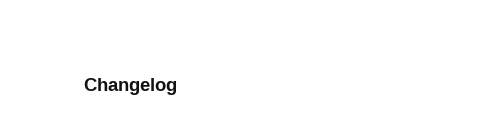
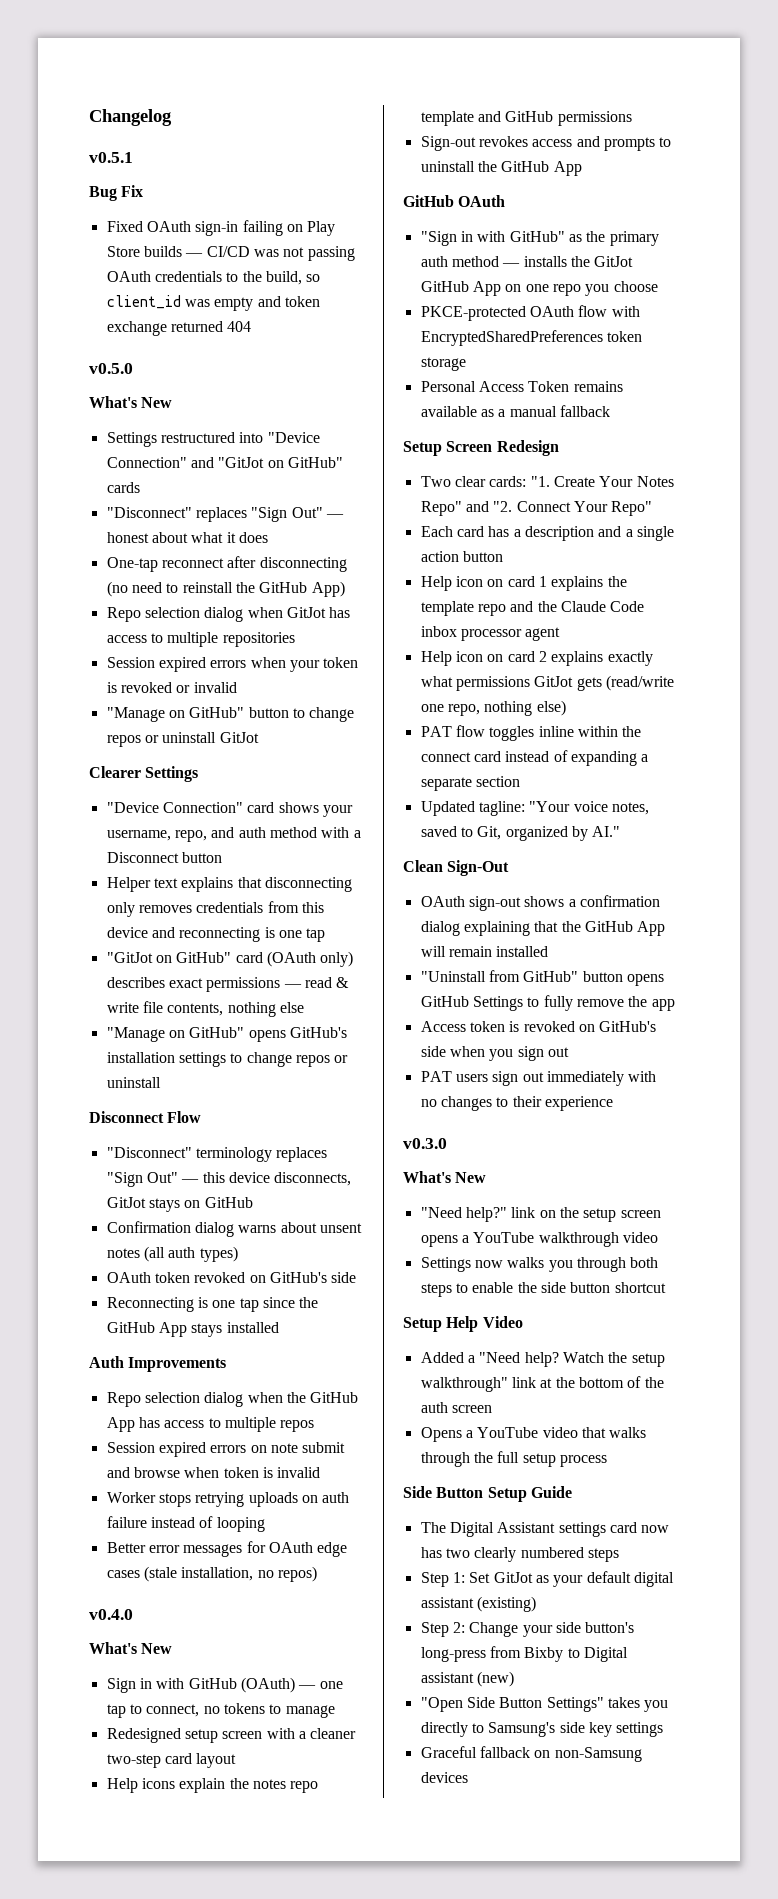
+ v0.5.1
+ Bug Fix
+ Fixed OAuth sign-in failing on Play Store builds — CI/CD was not passing OAuth credentials to the build, so client_id was empty and token exchange returned 404
+ v0.5.0
+ What's New
+ Settings restructured into "Device Connection" and "GitJot on GitHub" cards
+ "Disconnect" replaces "Sign Out" — honest about what it does
+ One-tap reconnect after disconnecting (no need to reinstall the GitHub App)
+ Repo selection dialog when GitJot has access to multiple repositories
+ Session expired errors when your token is revoked or invalid
+ "Manage on GitHub" button to change repos or uninstall GitJot
+ Clearer Settings
+ "Device Connection" card shows your username, repo, and auth method with a Disconnect button
+ Helper text explains that disconnecting only removes credentials from this device and reconnecting is one tap
+ "GitJot on GitHub" card (OAuth only) describes exact permissions — read & write file contents, nothing else
+ "Manage on GitHub" opens GitHub's installation settings to change repos or uninstall
+ Disconnect Flow
+ "Disconnect" terminology replaces "Sign Out" — this device disconnects, GitJot stays on GitHub
+ Confirmation dialog warns about unsent notes (all auth types)
+ OAuth token revoked on GitHub's side
+ Reconnecting is one tap since the GitHub App stays installed
+ Auth Improvements
+ Repo selection dialog when the GitHub App has access to multiple repos
+ Session expired errors on note submit and browse when token is invalid
+ Worker stops retrying uploads on auth failure instead of looping
+ Better error messages for OAuth edge cases (stale installation, no repos)
+ v0.4.0
+ What's New
+ Sign in with GitHub (OAuth) — one tap to connect, no tokens to manage
+ Redesigned setup screen with a cleaner two-step card layout
+ Help icons explain the notes repo template and GitHub permissions
+ Sign-out revokes access and prompts to uninstall the GitHub App
+ GitHub OAuth
+ "Sign in with GitHub" as the primary auth method — installs the GitJot GitHub App on one repo you choose
+ PKCE-protected OAuth flow with EncryptedSharedPreferences token storage
+ Personal Access Token remains available as a manual fallback
+ Setup Screen Redesign
+ Two clear cards: "1. Create Your Notes Repo" and "2. Connect Your Repo"
+ Each card has a description and a single action button
+ Help icon on card 1 explains the template repo and the Claude Code inbox processor agent
+ Help icon on card 2 explains exactly what permissions GitJot gets (read/write one repo, nothing else)
+ PAT flow toggles inline within the connect card instead of expanding a separate section
+ Updated tagline: "Your voice notes, saved to Git, organized by AI."
+ Clean Sign-Out
+ OAuth sign-out shows a confirmation dialog explaining that the GitHub App will remain installed
+ "Uninstall from GitHub" button opens GitHub Settings to fully remove the app
+ Access token is revoked on GitHub's side when you sign out
+ PAT users sign out immediately with no changes to their experience
+ v0.3.0
+ What's New
+ "Need help?" link on the setup screen opens a YouTube walkthrough video
+ Settings now walks you through both steps to enable the side button shortcut
+ Setup Help Video
+ Added a "Need help? Watch the setup walkthrough" link at the bottom of the auth screen
+ Opens a YouTube video that walks through the full setup process
+ Side Button Setup Guide
+ The Digital Assistant settings card now has two clearly numbered steps
+ Step 1: Set GitJot as your default digital assistant (existing)
+ Step 2: Change your side button's long-press from Bixby to Digital assistant (new)
+ "Open Side Button Settings" takes you directly to Samsung's side key settings
+ Graceful fallback on non-Samsung devices

